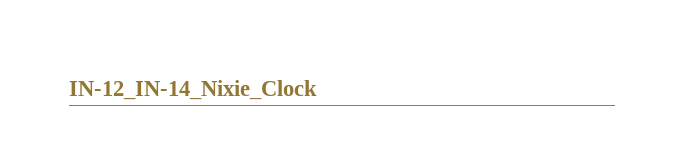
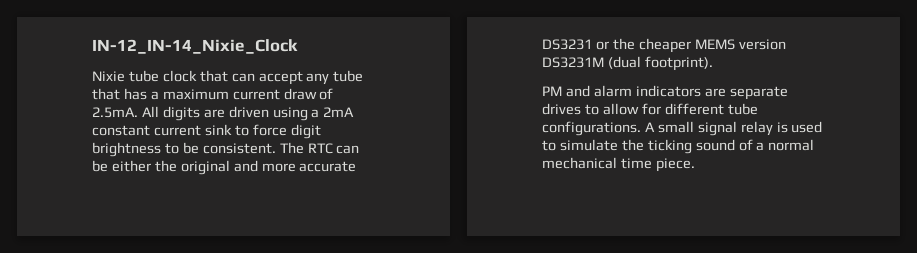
+ Nixie tube clock that can accept any tube that has a maximum current draw of 2.5mA. All digits are driven using a 2mA constant current sink to force digit brightness to be consistent. The RTC can be either the original and more accurate DS3231 or the cheaper MEMS version DS3231M (dual footprint).
+ PM and alarm indicators are separate drives to allow for different tube configurations. A small signal relay is used to simulate the ticking sound of a normal mechanical time piece.

